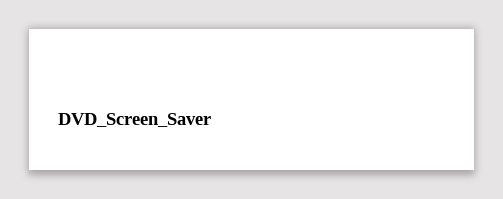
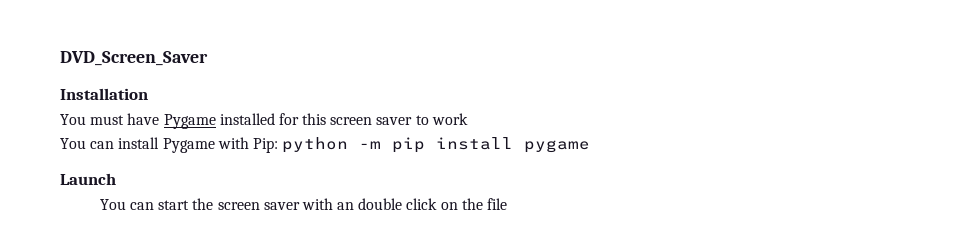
+ Installation
+ You must have Pygame installed for this screen saver to work
+ You can install Pygame with Pip: python -m pip install pygame
+ Launch
+ You can start the screen saver with an double click on the file

